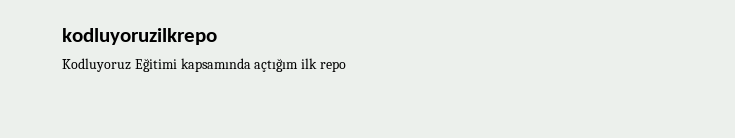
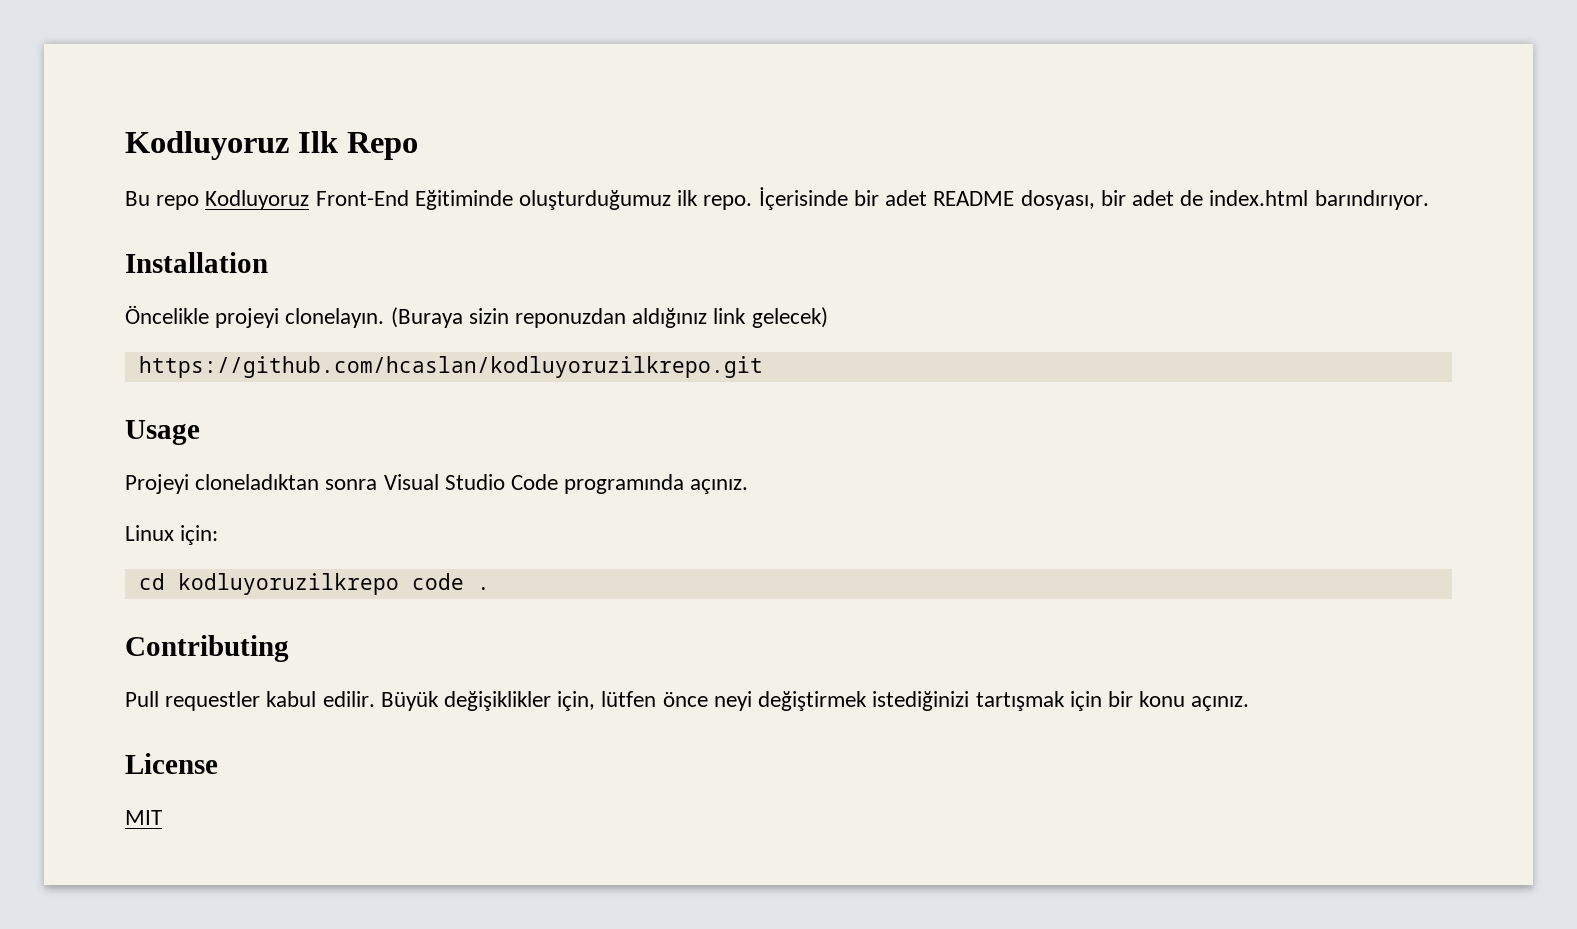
- kodluyoruzilkrepo
- Kodluyoruz Eğitimi kapsamında açtığım ilk repo
+ Kodluyoruz Ilk Repo
+ Bu repo Kodluyoruz Front-End Eğitiminde oluşturduğumuz ilk repo. İçerisinde bir adet README dosyası, bir adet de index.html barındırıyor.
+ Installation
+ Öncelikle projeyi clonelayın. (Buraya sizin reponuzdan aldığınız link gelecek)
+ https://github.com/hcaslan/kodluyoruzilkrepo.git
+ Usage
+ Projeyi cloneladıktan sonra Visual Studio Code programında açınız.
+ Linux için:
+ cd kodluyoruzilkrepo code .
+ Contributing
+ Pull requestler kabul edilir. Büyük değişiklikler için, lütfen önce neyi değiştirmek istediğinizi tartışmak için bir konu açınız.
+ License
+ MIT

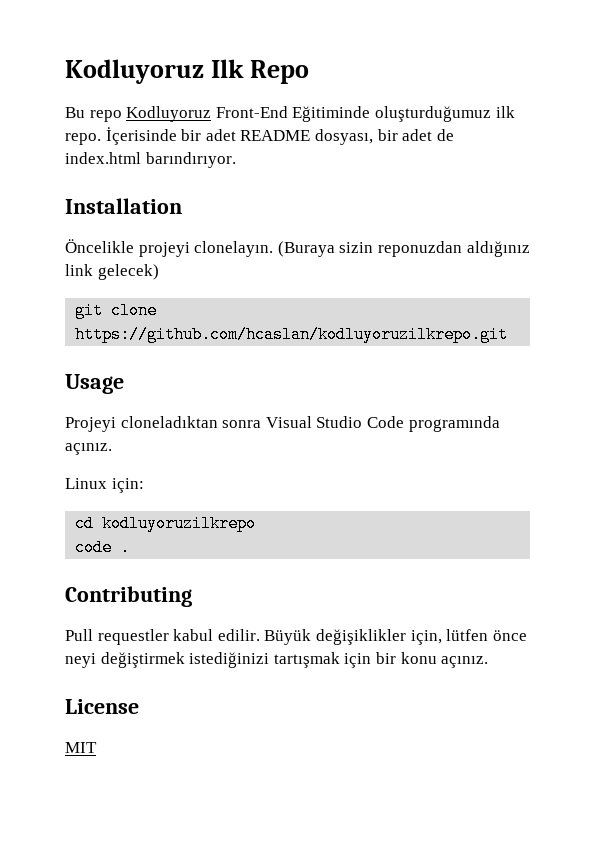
- https://github.com/hcaslan/kodluyoruzilkrepo.git
+ git clone https://github.com/hcaslan/kodluyoruzilkrepo.git
- cd kodluyoruzilkrepo code .
+ cd kodluyoruzilkrepo
+ code .

